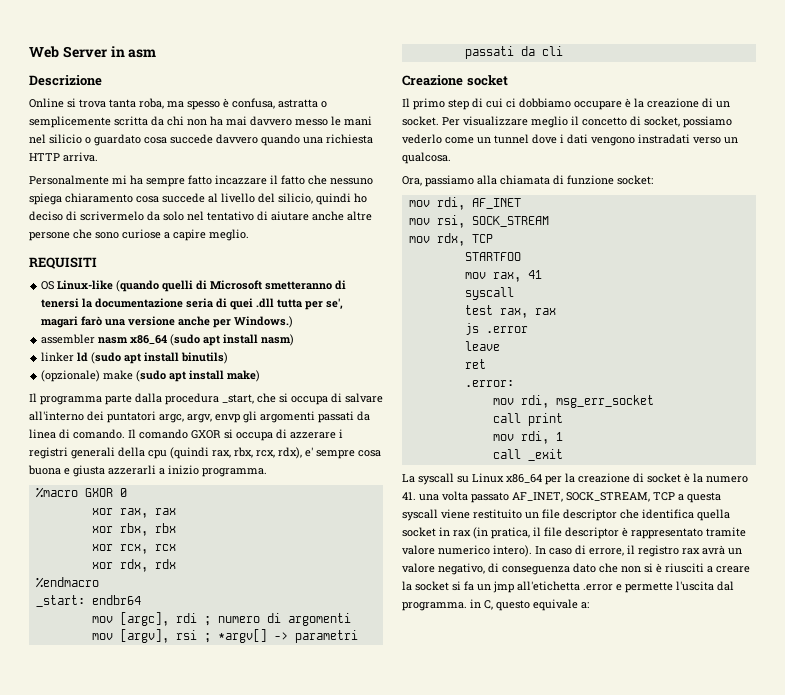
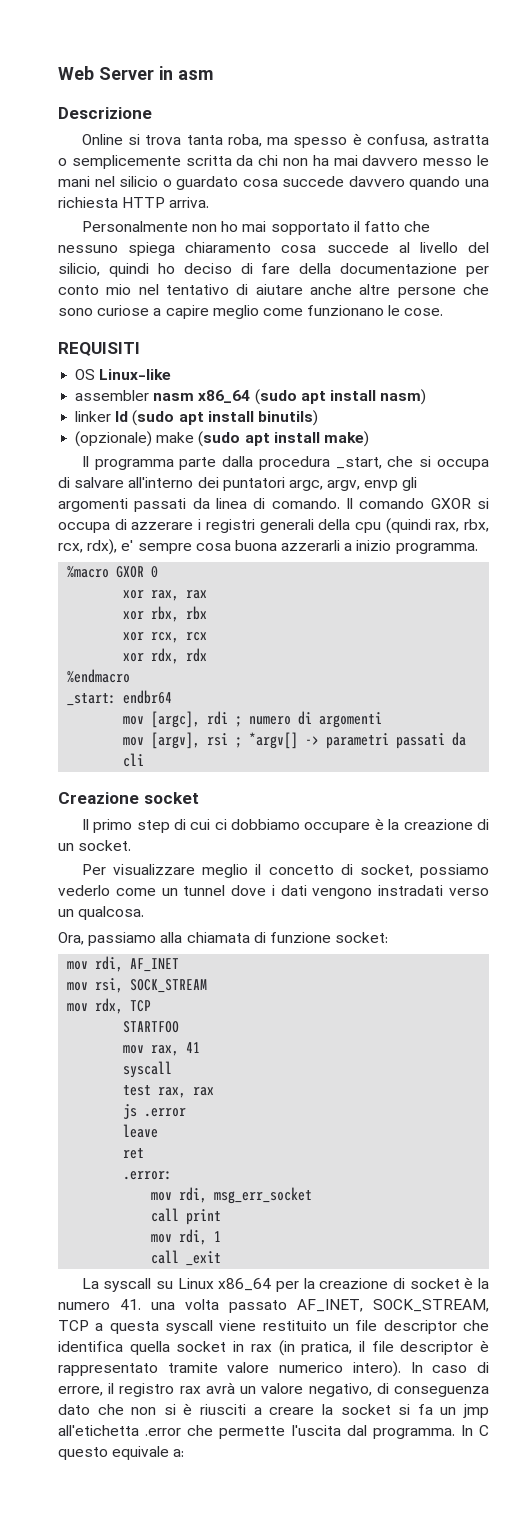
- Personalmente mi ha sempre fatto incazzare il fatto che nessuno spiega chiaramento cosa succede al livello del silicio, quindi ho deciso di scrivermelo da solo nel tentativo di aiutare anche altre persone che sono curiose a capire meglio.
+ Personalmente non ho mai sopportato il fatto che nessuno spiega chiaramento cosa succede al livello del silicio, quindi ho deciso di fare della documentazione per conto mio nel tentativo di aiutare anche altre persone che sono curiose a capire meglio come funzionano le cose.
  REQUISITI
- OS Linux-like (quando quelli di Microsoft smetteranno di tenersi la documentazione seria di quei .dll tutta per se', magari farò una versione anche per Windows.)
+ OS Linux-like
- Il comando GXOR si occupa di azzerare i registri generali della cpu (quindi rax, rbx, rcx, rdx), e' sempre cosa buona e giusta azzerarli a inizio programma.
+ Il comando GXOR si occupa di azzerare i registri generali della cpu (quindi rax, rbx, rcx, rdx), e' sempre cosa buona azzerarli a inizio programma.
- Il primo step di cui ci dobbiamo occupare è la creazione di un socket. Per visualizzare meglio il concetto di socket, possiamo vederlo come un tunnel dove i dati vengono instradati verso un qualcosa.
+ Il primo step di cui ci dobbiamo occupare è la creazione di un socket.
+ Per visualizzare meglio il concetto di socket, possiamo vederlo come un tunnel dove i dati vengono instradati verso un qualcosa.
- In caso di errore, il registro rax avrà un valore negativo, di conseguenza dato che non si è riusciti a creare la socket si fa un jmp all'etichetta .error e permette l'uscita dal programma. in C, questo equivale a:
+ In caso di errore, il registro rax avrà un valore negativo, di conseguenza dato che non si è riusciti a creare la socket si fa un jmp all'etichetta .error che permette l'uscita dal programma. In C questo equivale a:

